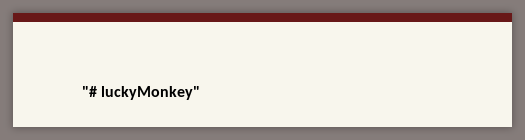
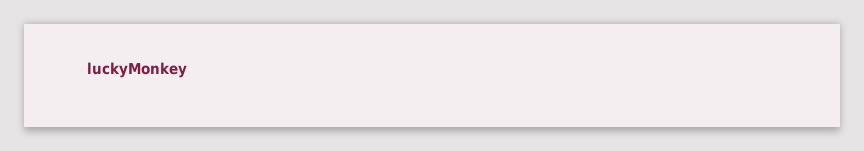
- "# luckyMonkey"
+ luckyMonkey

